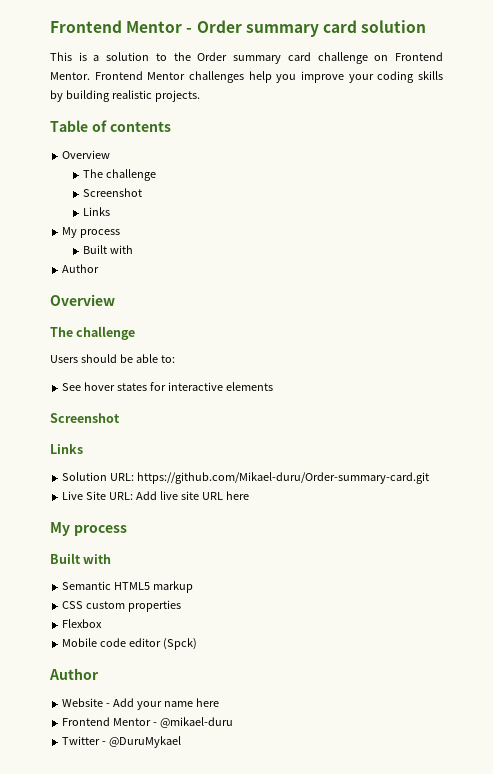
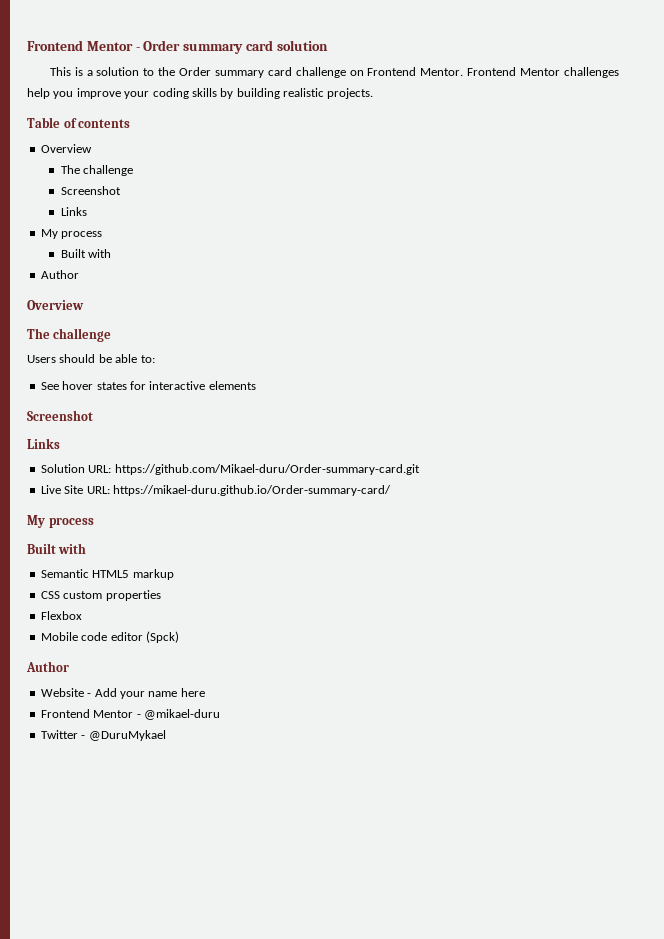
- Live Site URL: Add live site URL here
+ Live Site URL: https://mikael-duru.github.io/Order-summary-card/

